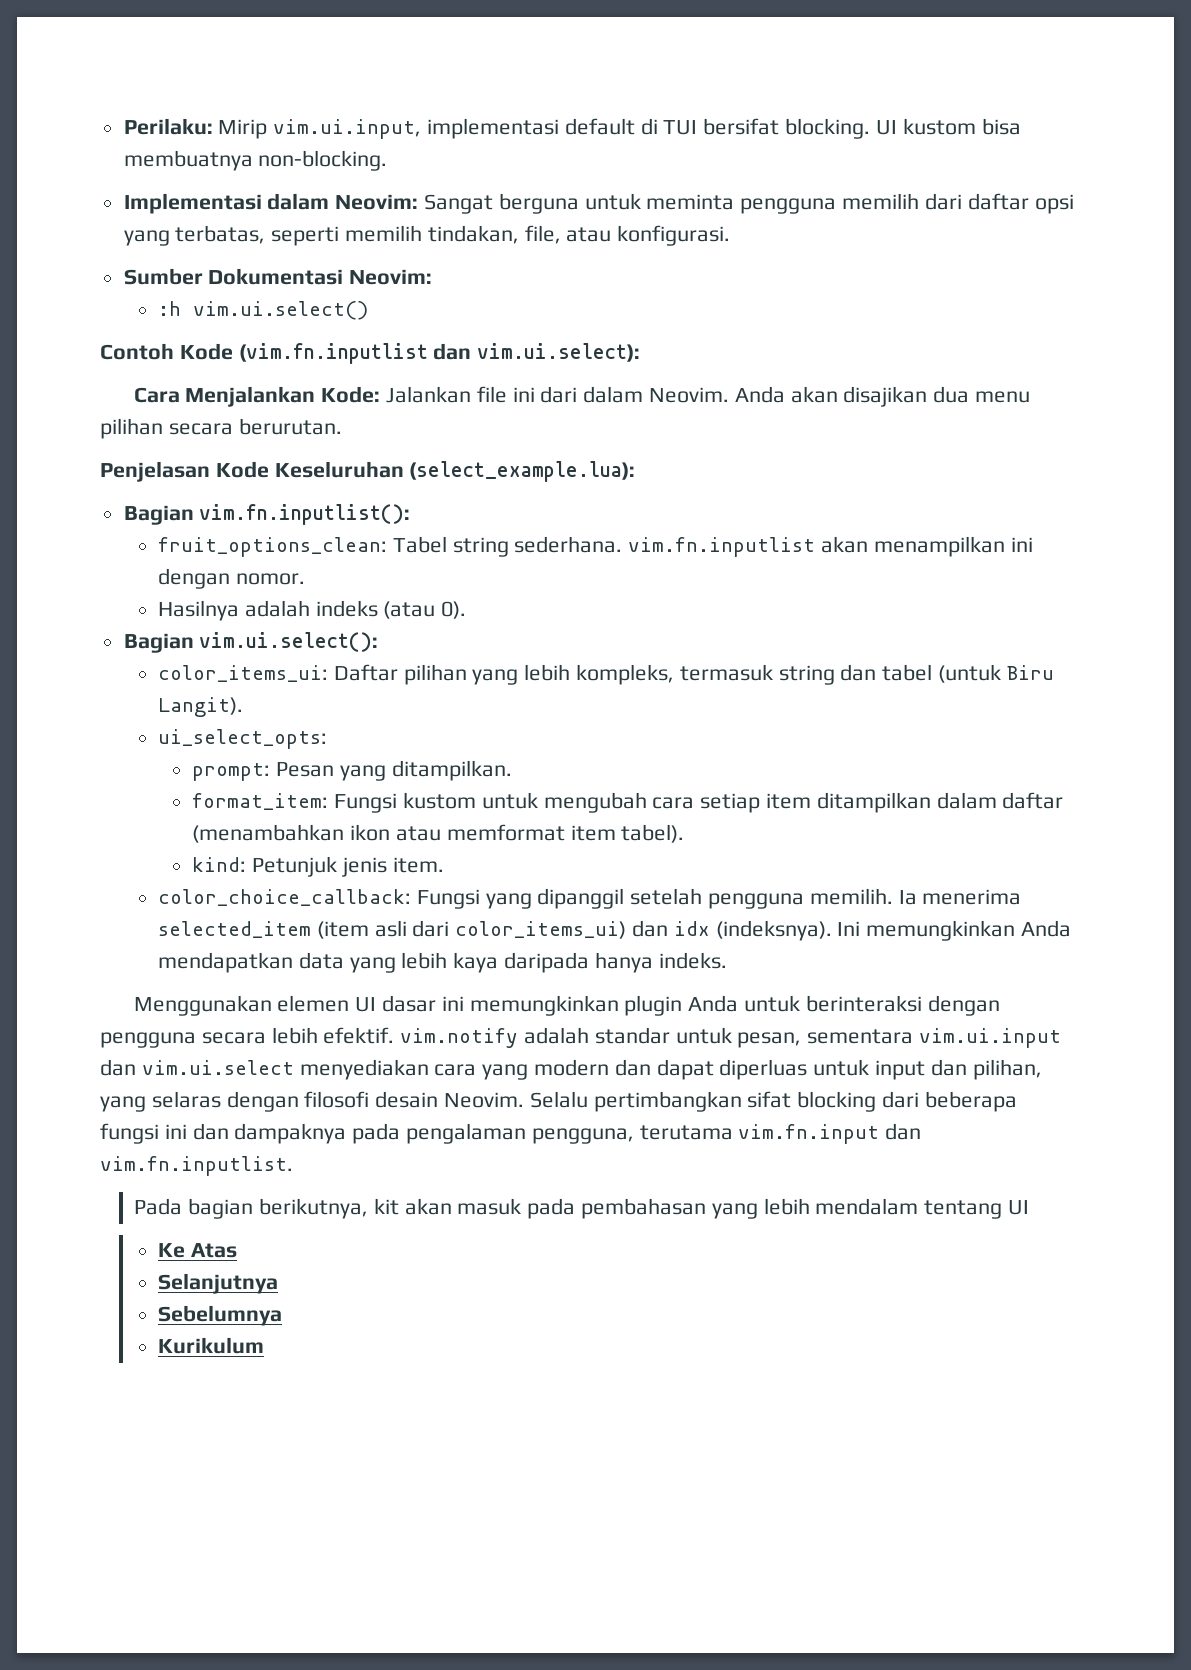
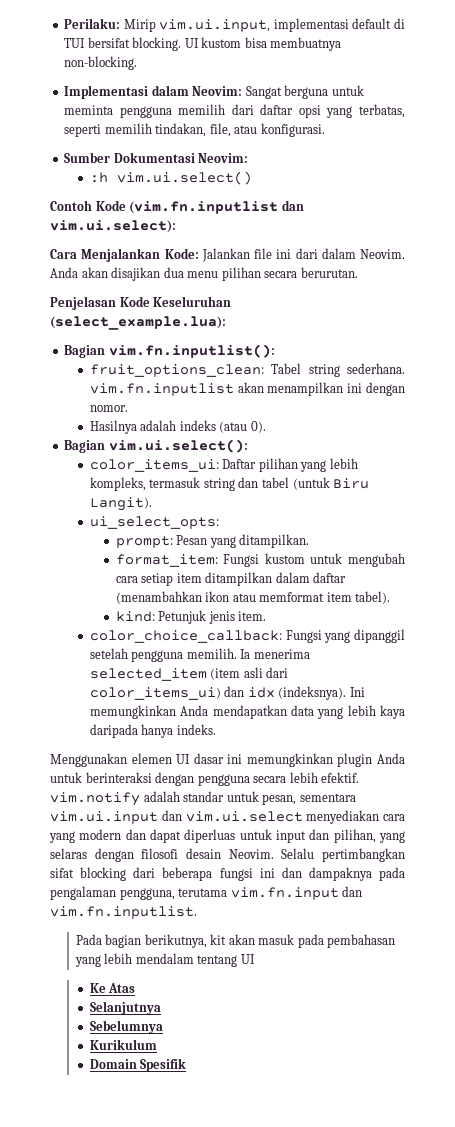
+ Domain Spesifik

